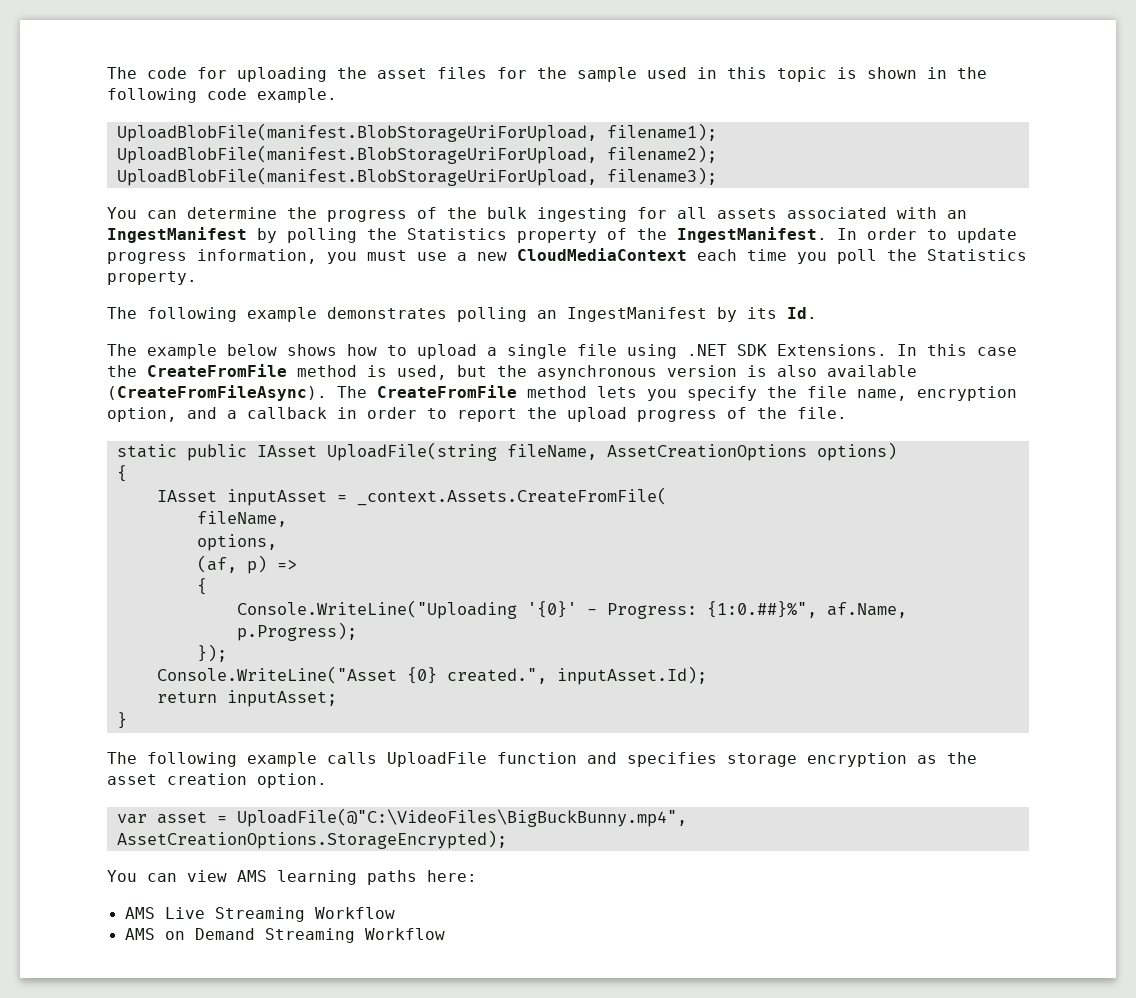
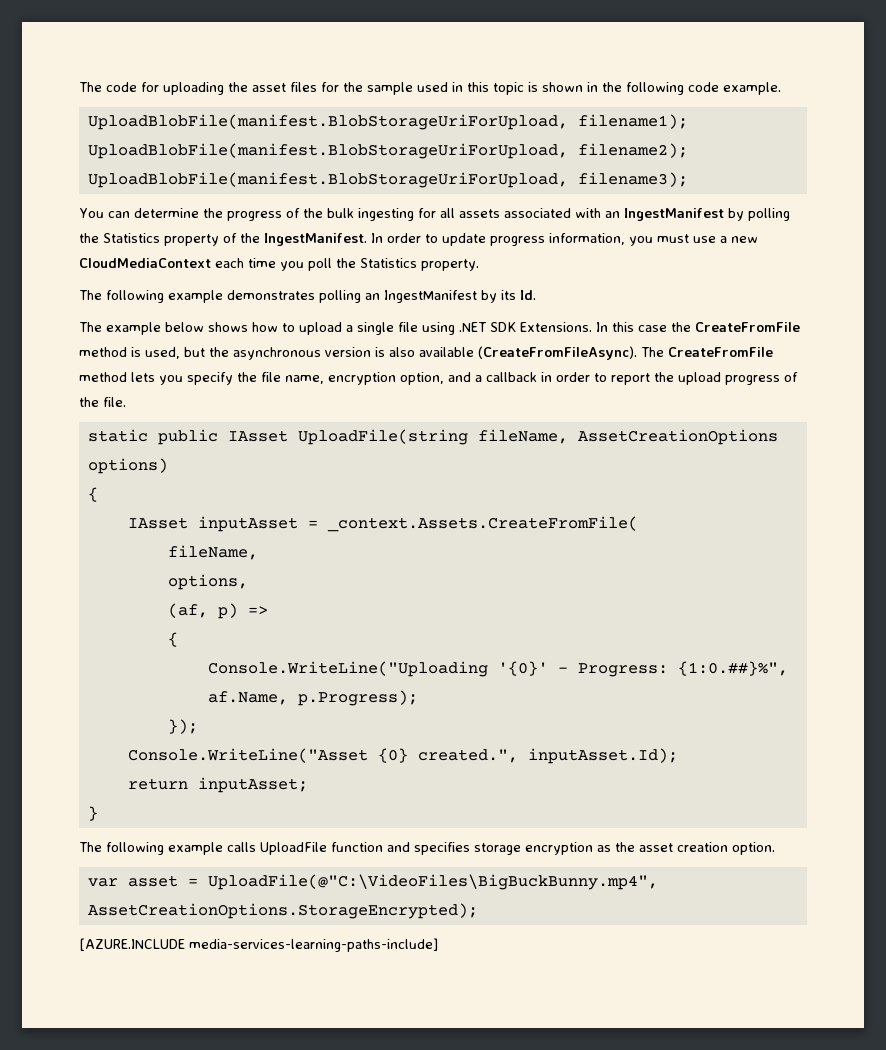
- You can view AMS learning paths here:
- AMS Live Streaming Workflow
- AMS on Demand Streaming Workflow
+ [AZURE.INCLUDE media-services-learning-paths-include]

